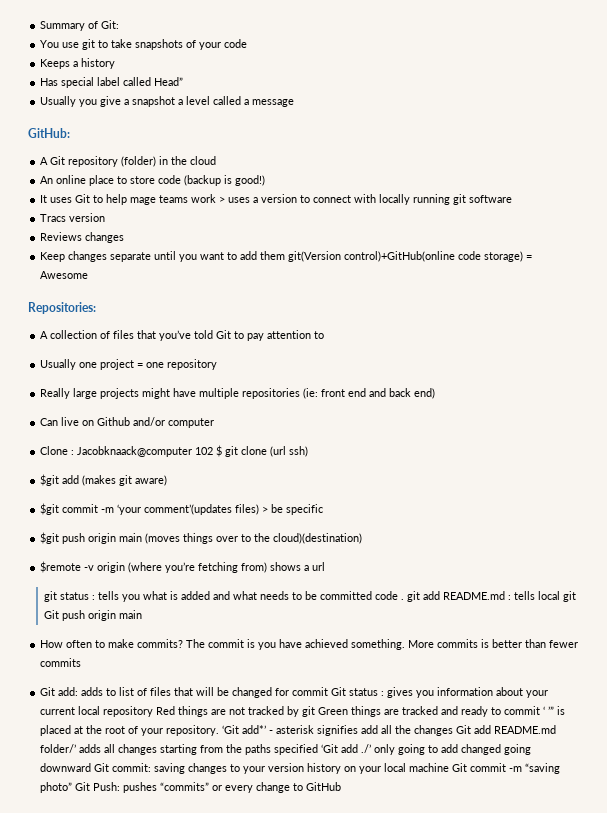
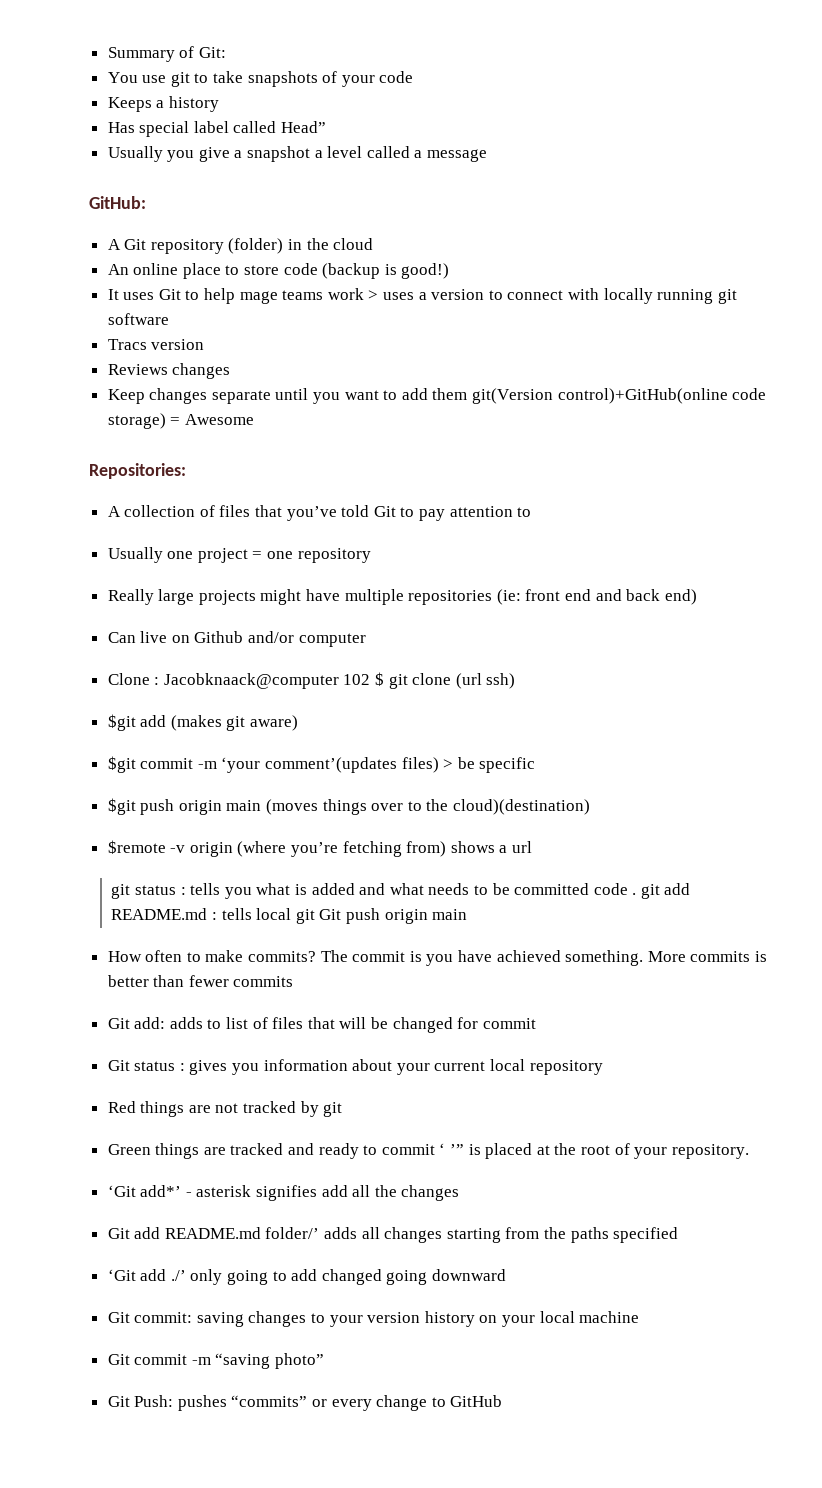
- adds to list of files that will be changed for commit Git status :
+ adds to list of files that will be changed for commit
+ Git status :
- gives you information about your current local repository Red things are not tracked by git Green things are tracked and ready to commit ‘ ’” is placed at the root of your repository. ‘Git add*’ - asterisk signifies add all the changes Git add README.md folder/’ adds all changes starting from the paths specified ‘Git add ./’ only going to add changed going downward Git commit:
+ gives you information about your current local repository
+ Red things are not tracked by git
+ Green things are tracked and ready to commit ‘ ’” is placed at the root of your repository.
+ ‘Git add*’ - asterisk signifies add all the changes
+ Git add README.md folder/’ adds all changes starting from the paths specified
+ ‘Git add ./’ only going to add changed going downward
+ Git commit:
- saving changes to your version history on your local machine Git commit -m “saving photo” Git Push:
+ saving changes to your version history on your local machine
+ Git commit -m “saving photo”
+ Git Push:

